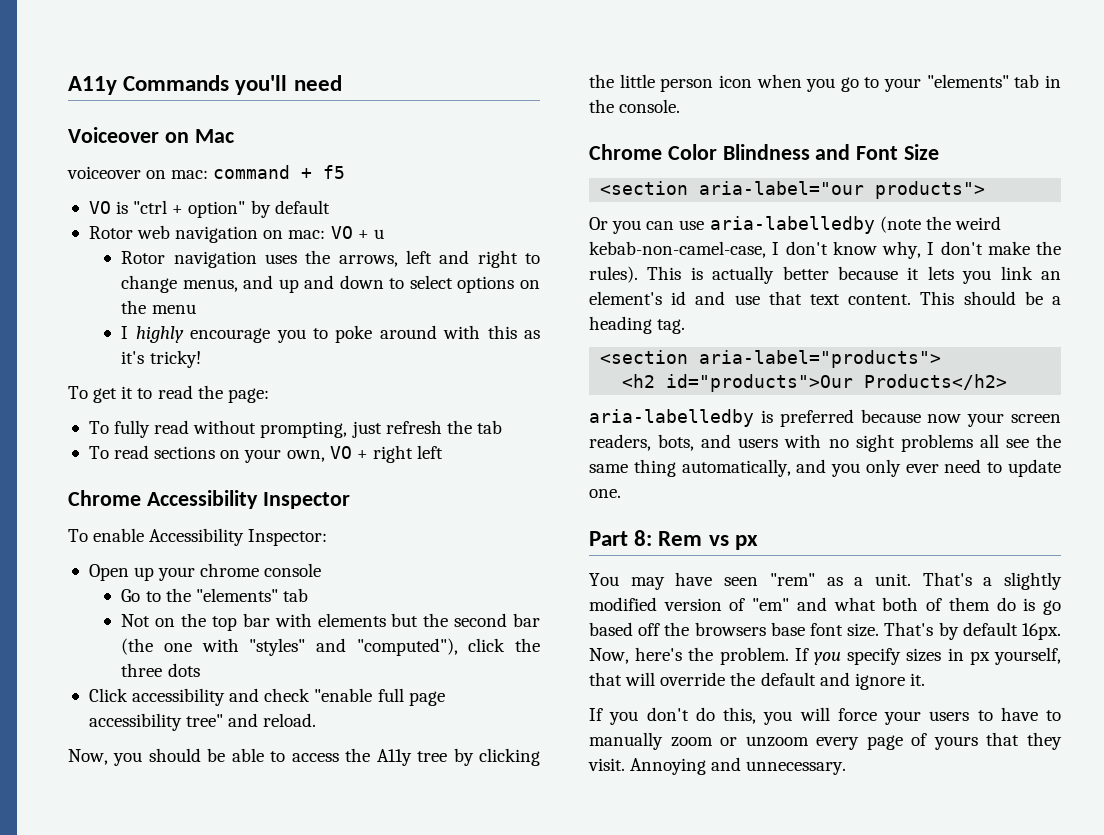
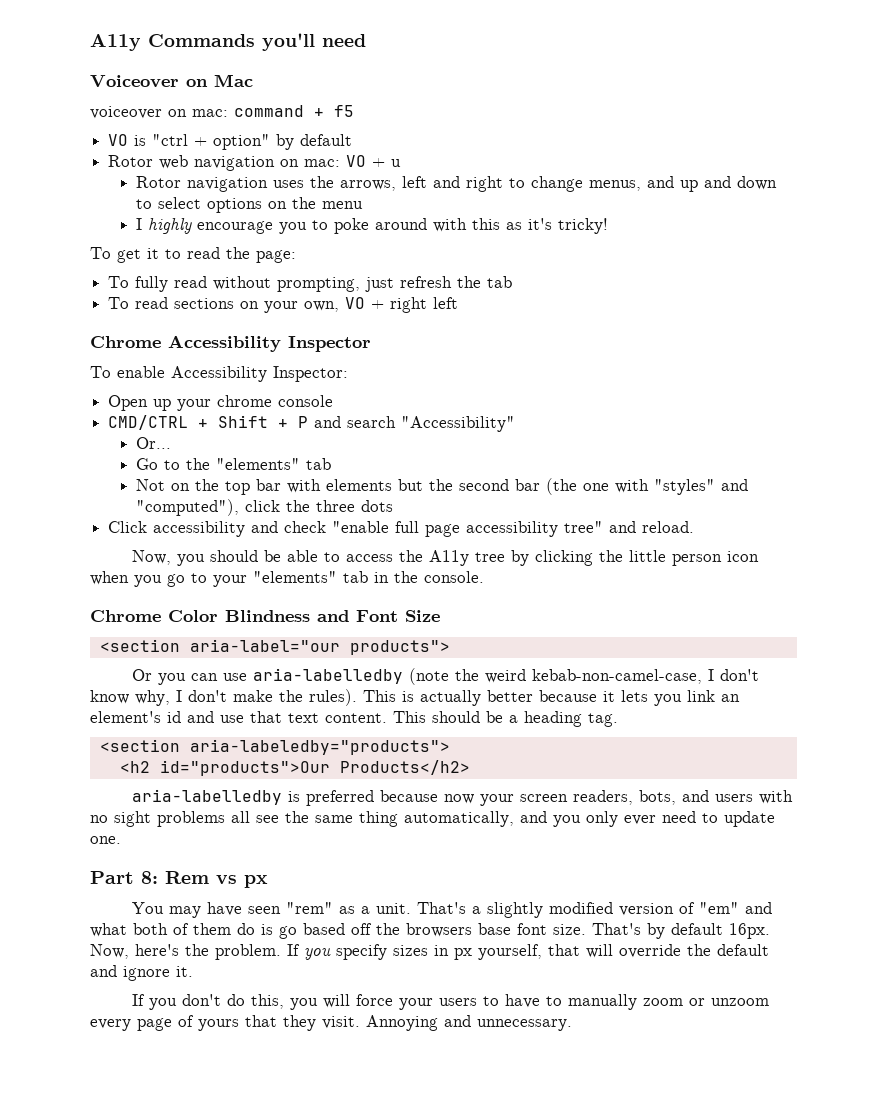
+ CMD/CTRL + Shift + P and search "Accessibility"
+ Or...
- <section aria-label="products">
+ <section aria-labeledby="products">

